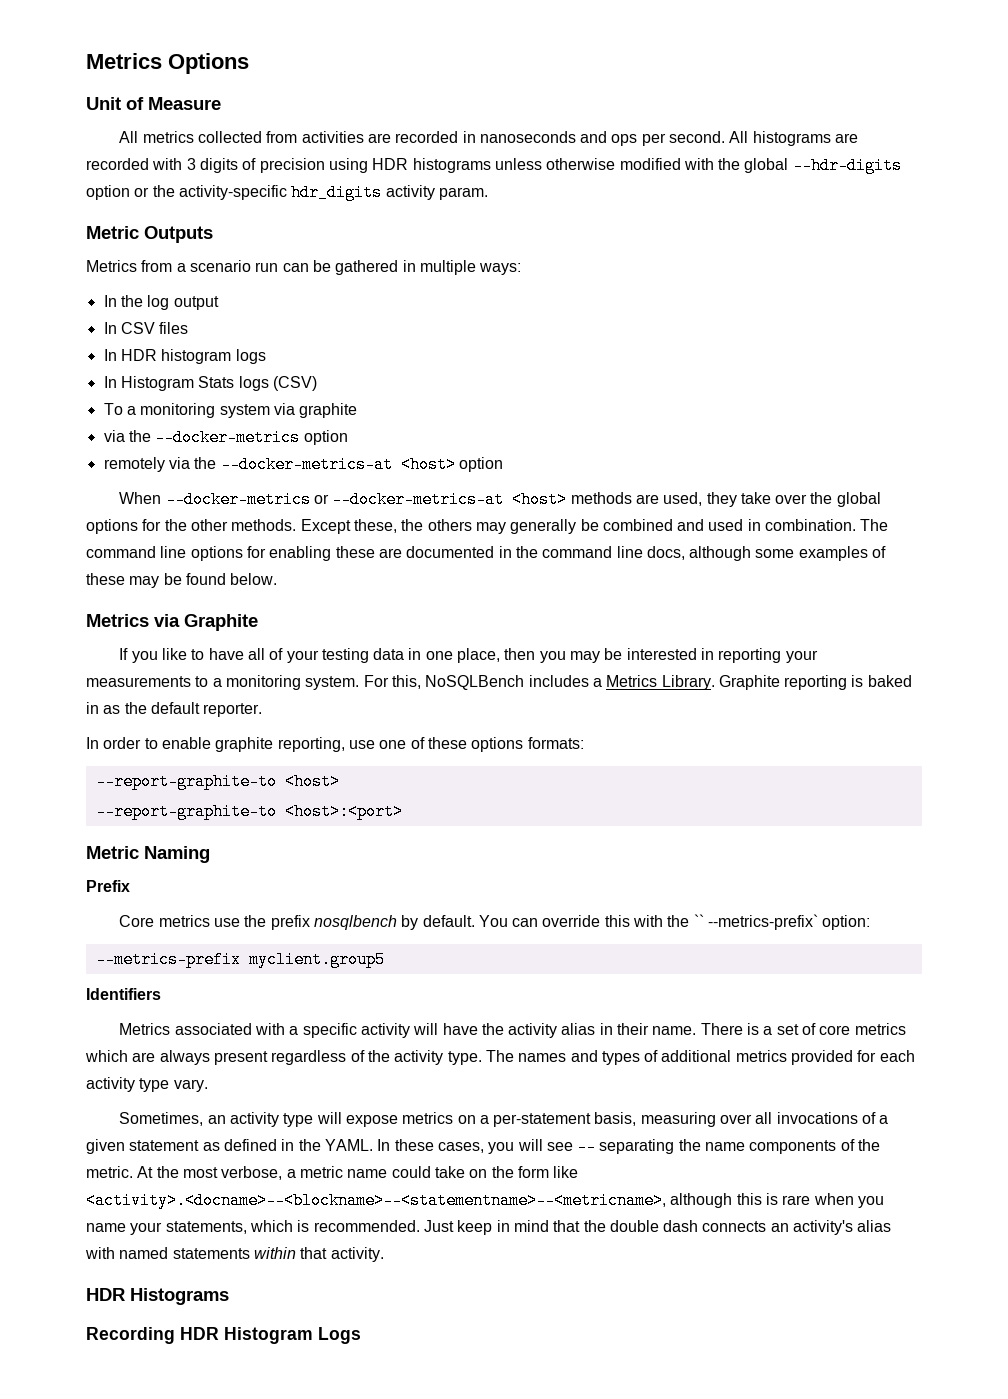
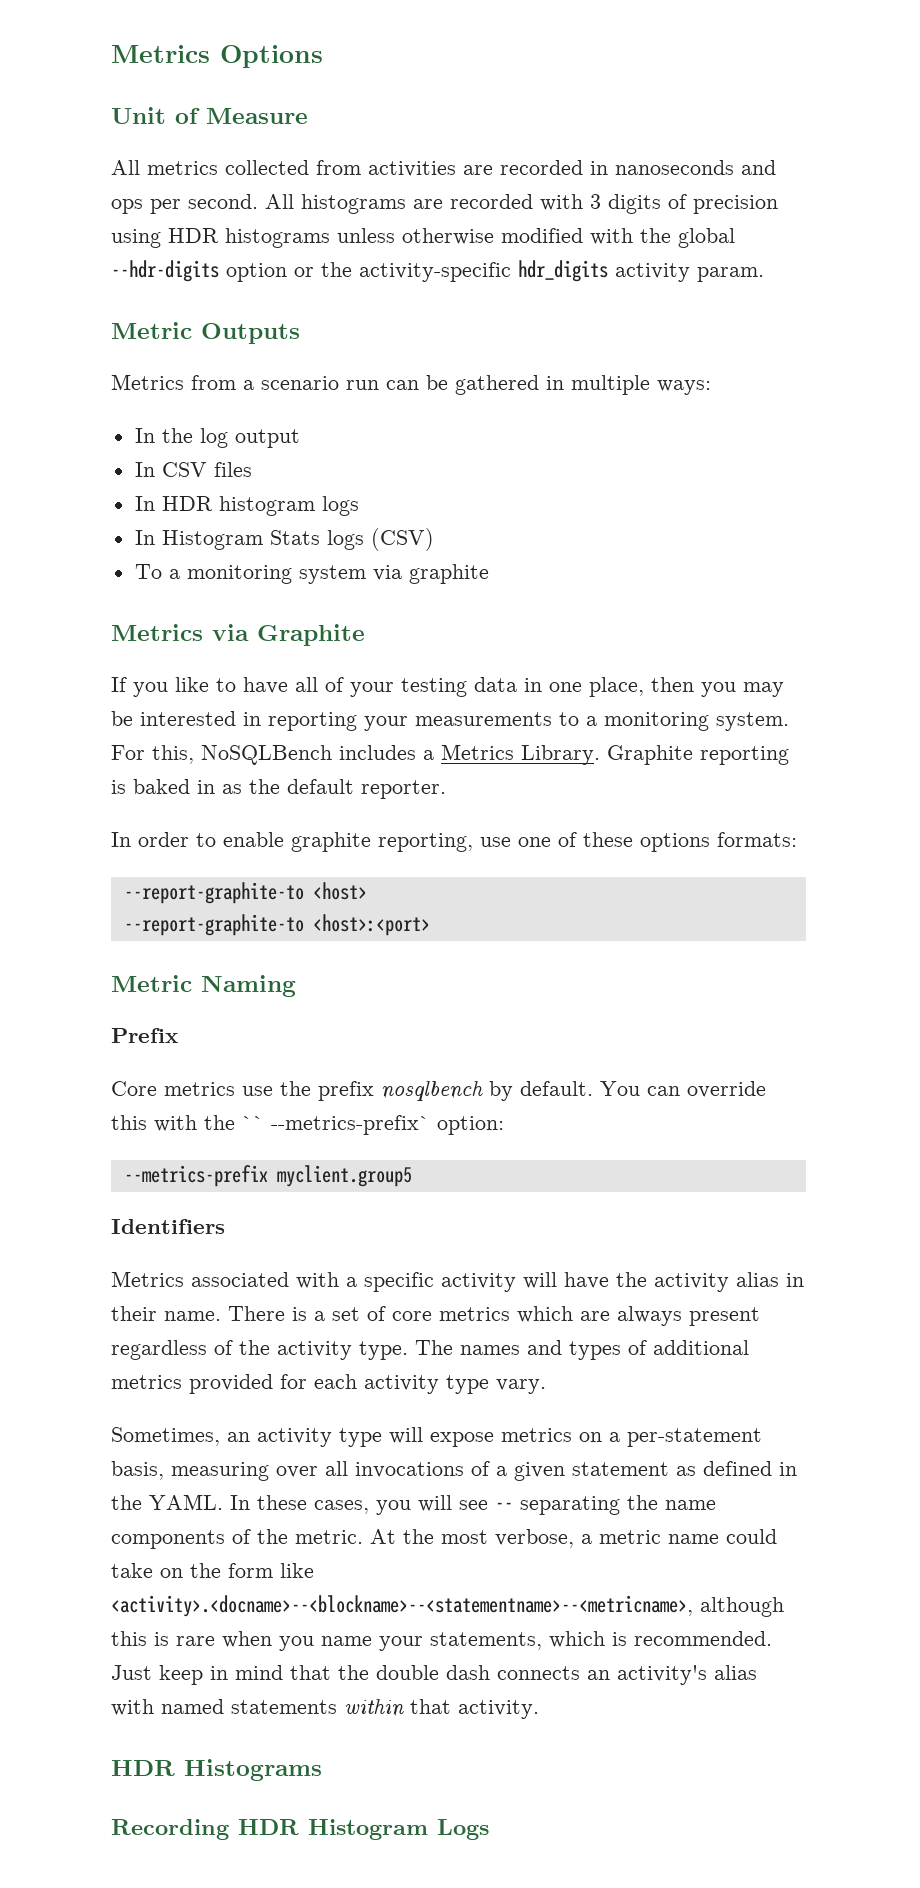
- via the --docker-metrics option
- remotely via the --docker-metrics-at <host> option
- When --docker-metrics or --docker-metrics-at <host> methods are used, they take over the global options for the other methods. Except these, the others may generally be combined and used in combination. The command line options for enabling these are documented in the command line docs, although some examples of these may be found below.

